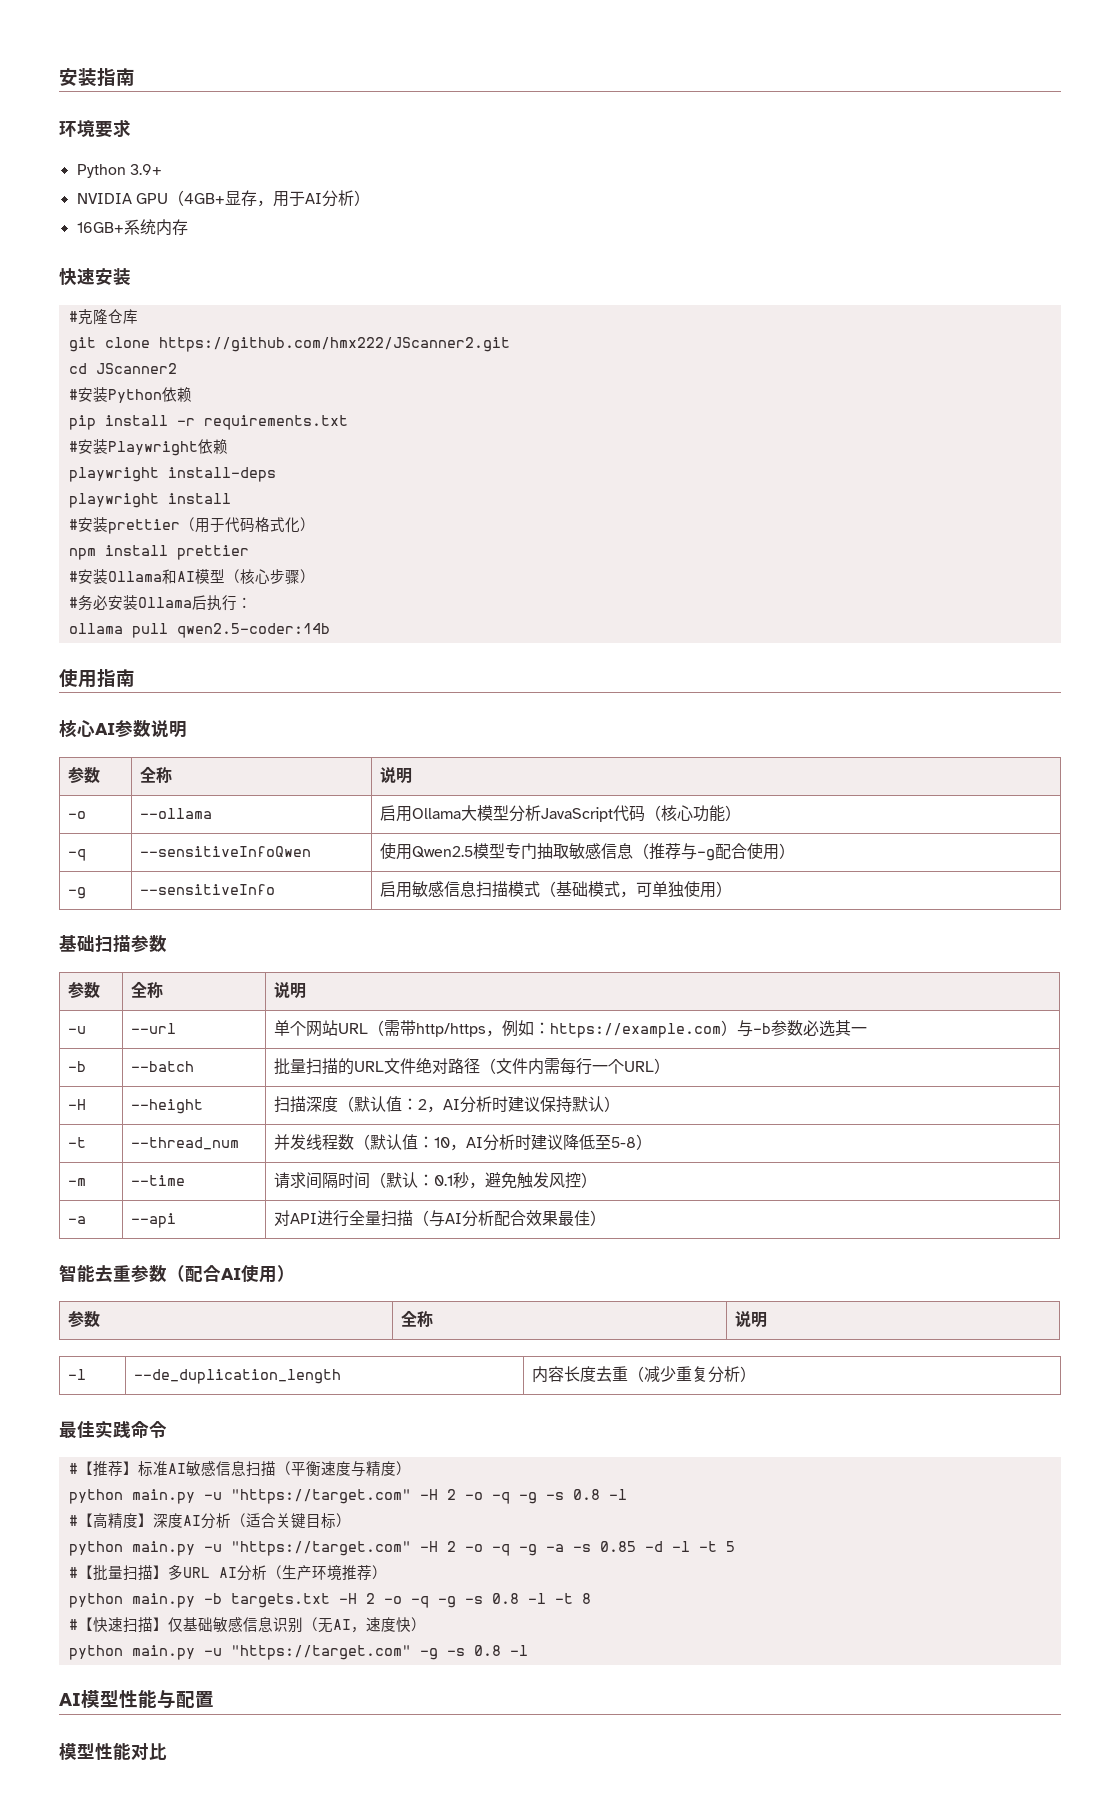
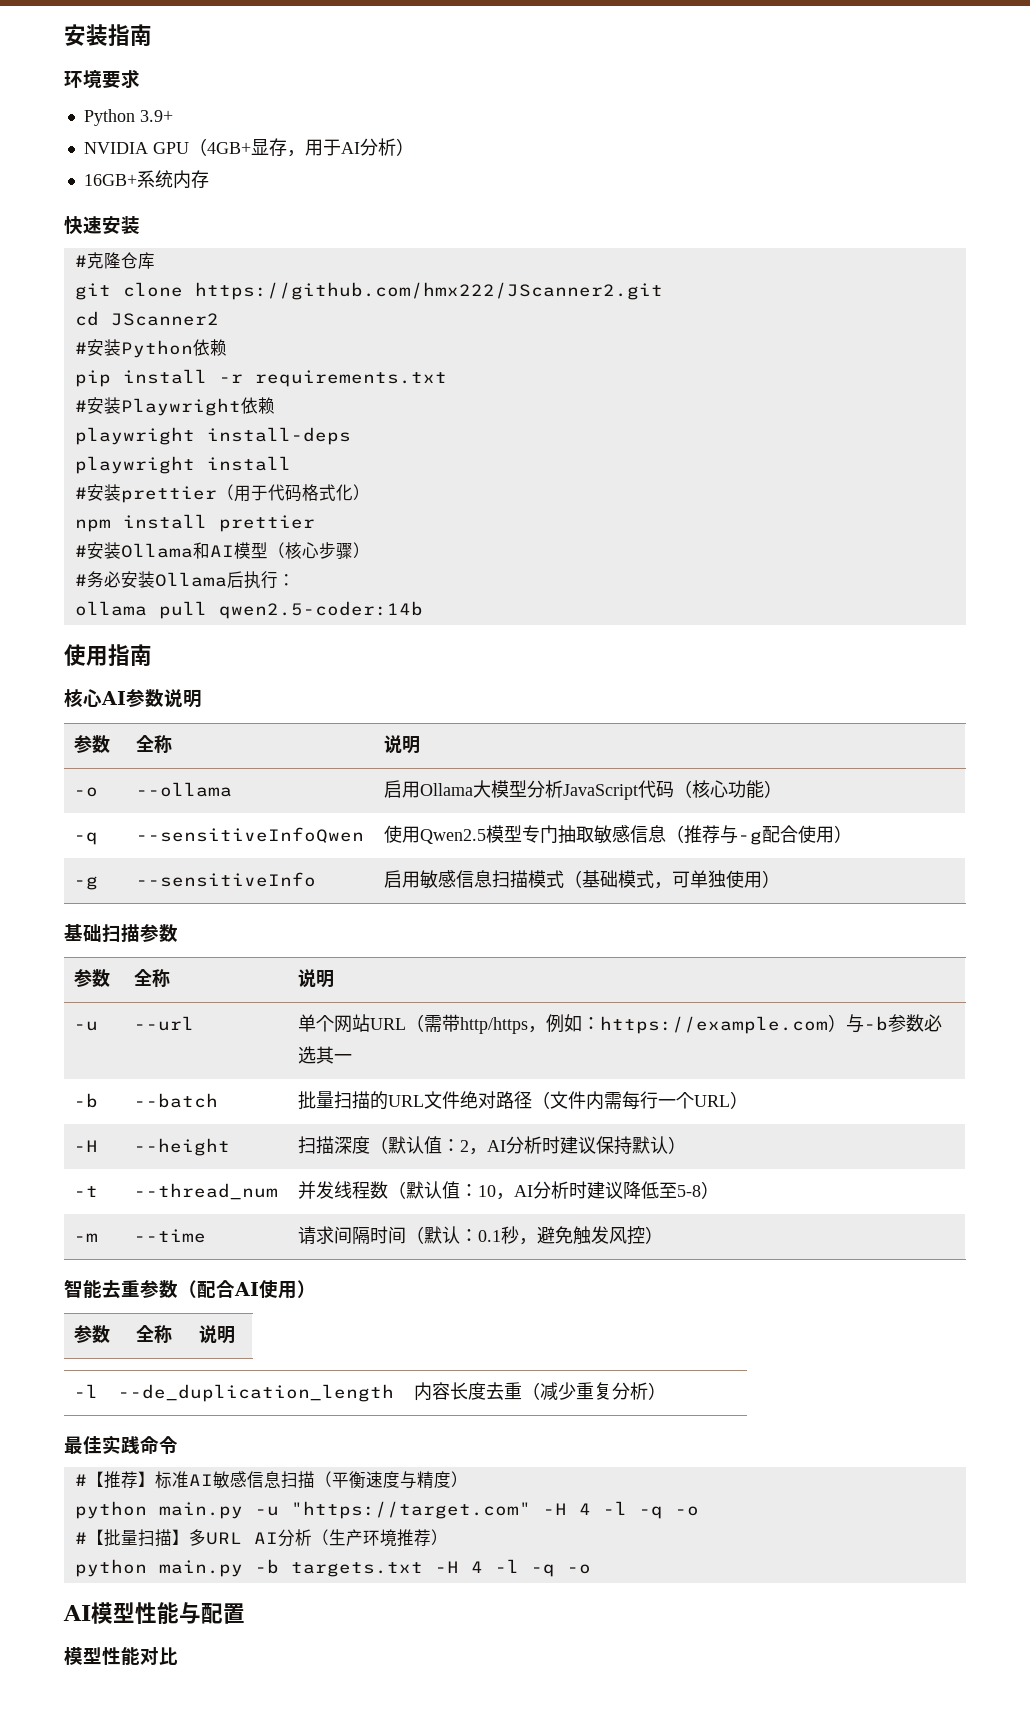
- -a | --api | 对API进行全量扫描（与AI分析配合效果最佳）
- python main.py -u "https://target.com" -H 2 -o -q -g -s 0.8 -l
- #【高精度】深度AI分析（适合关键目标）
- python main.py -u "https://target.com" -H 2 -o -q -g -a -s 0.85 -d -l -t 5
+ python main.py -u "https://target.com" -H 4 -l -q -o
- python main.py -b targets.txt -H 2 -o -q -g -s 0.8 -l -t 8
- #【快速扫描】仅基础敏感信息识别（无AI，速度快）
- python main.py -u "https://target.com" -g -s 0.8 -l
+ python main.py -b targets.txt -H 4 -l -q -o

